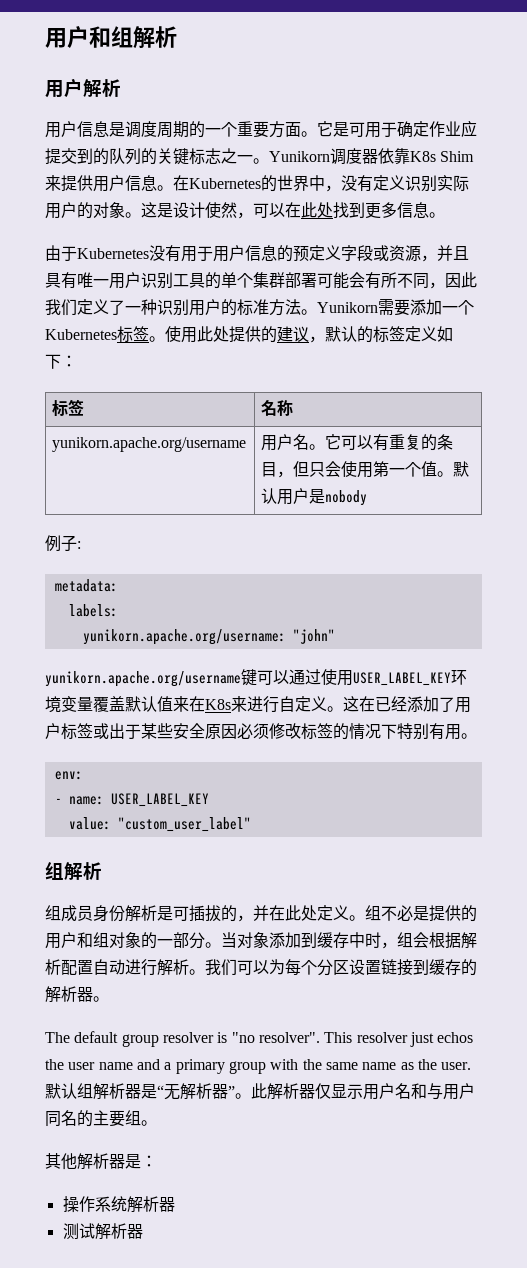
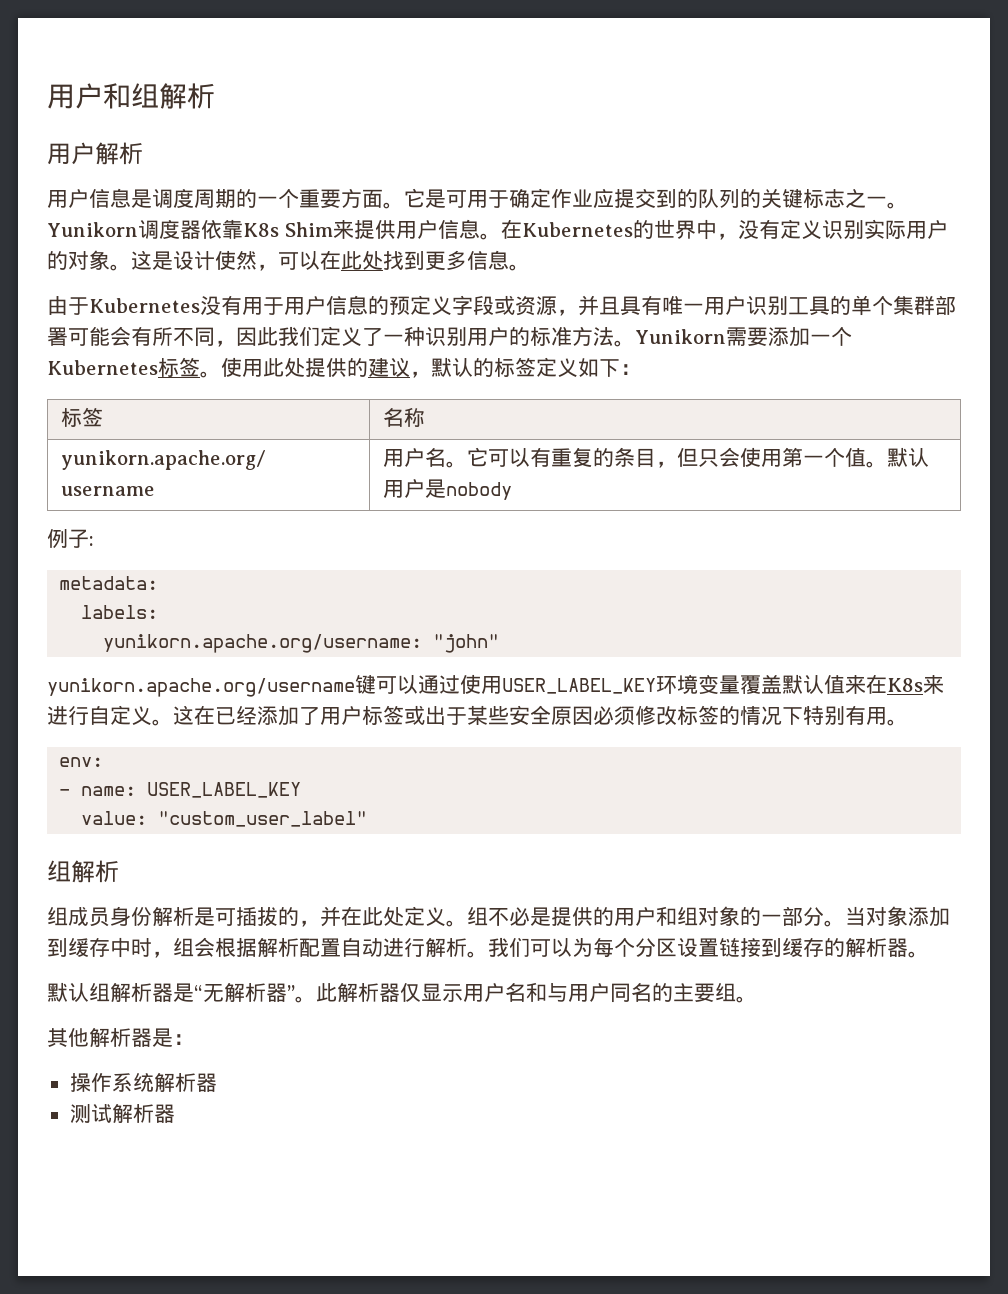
- The default group resolver is "no resolver". This resolver just echos the user name and a primary group with the same name as the user.

